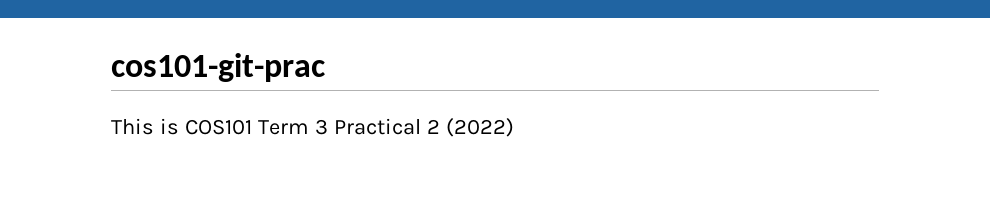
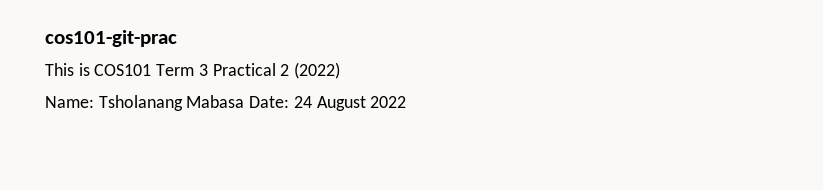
+ Name: Tsholanang Mabasa Date: 24 August 2022

